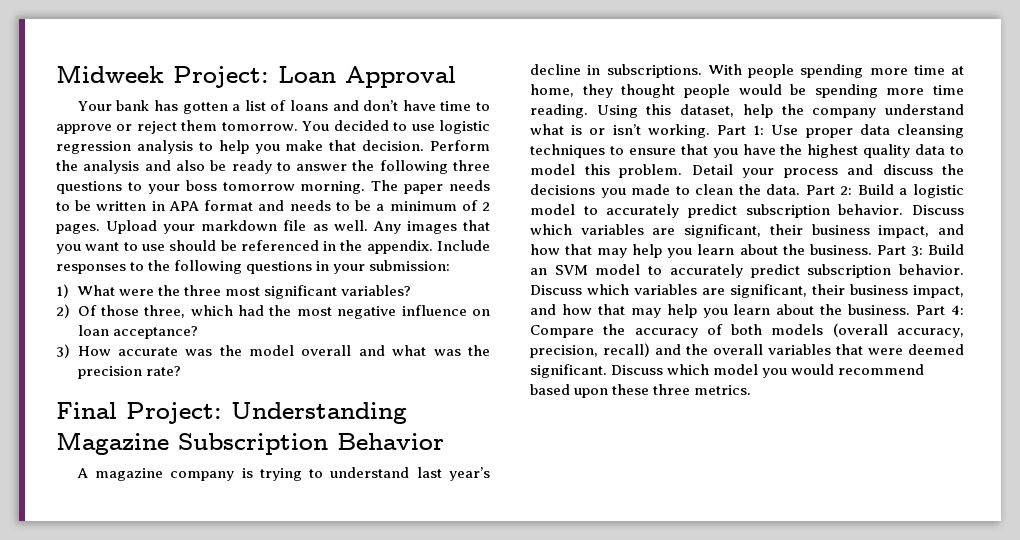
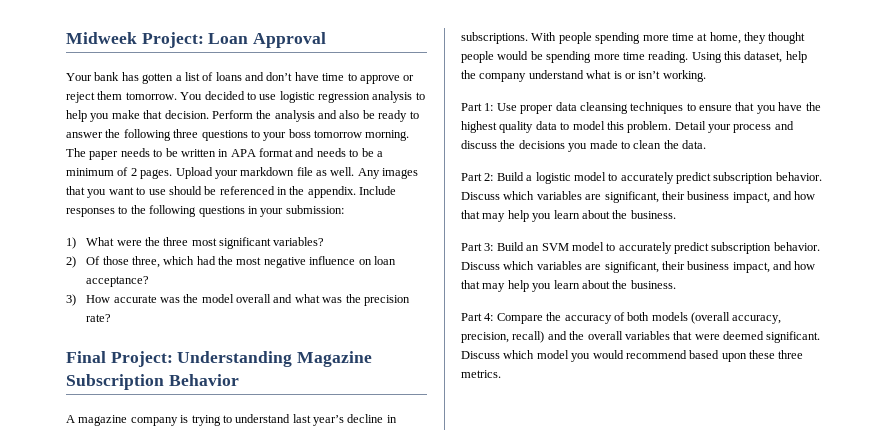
- Using this dataset, help the company understand what is or isn’t working. Part 1: Use proper data cleansing techniques to ensure that you have the highest quality data to model this problem.
+ Using this dataset, help the company understand what is or isn’t working.
+ Part 1: Use proper data cleansing techniques to ensure that you have the highest quality data to model this problem.
- Detail your process and discuss the decisions you made to clean the data. Part 2: Build a logistic model to accurately predict subscription behavior. Discuss which variables are significant, their business impact, and how that may help you learn about the business. Part 3: Build an SVM model to accurately predict subscription behavior. Discuss which variables are significant, their business impact, and how that may help you learn about the business. Part 4:
+ Detail your process and discuss the decisions you made to clean the data.
+ Part 2: Build a logistic model to accurately predict subscription behavior. Discuss which variables are significant, their business impact, and how that may help you learn about the business.
+ Part 3: Build an SVM model to accurately predict subscription behavior. Discuss which variables are significant, their business impact, and how that may help you learn about the business.
+ Part 4:

